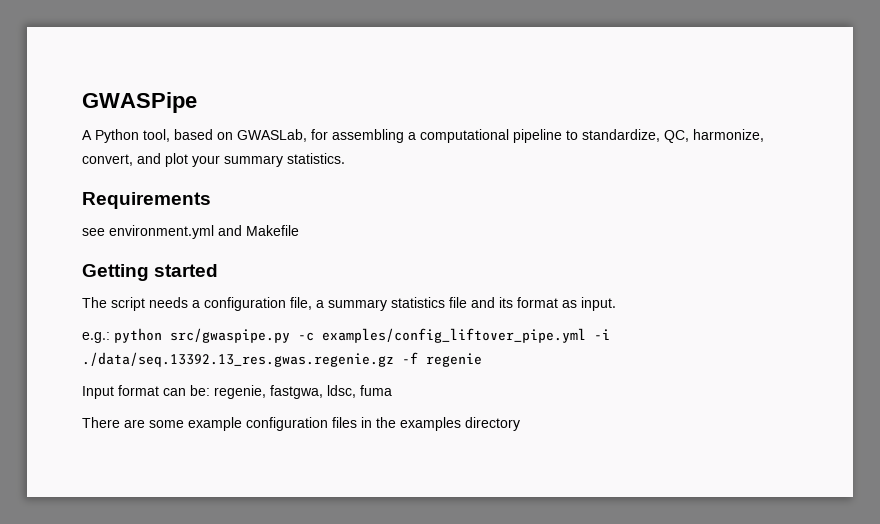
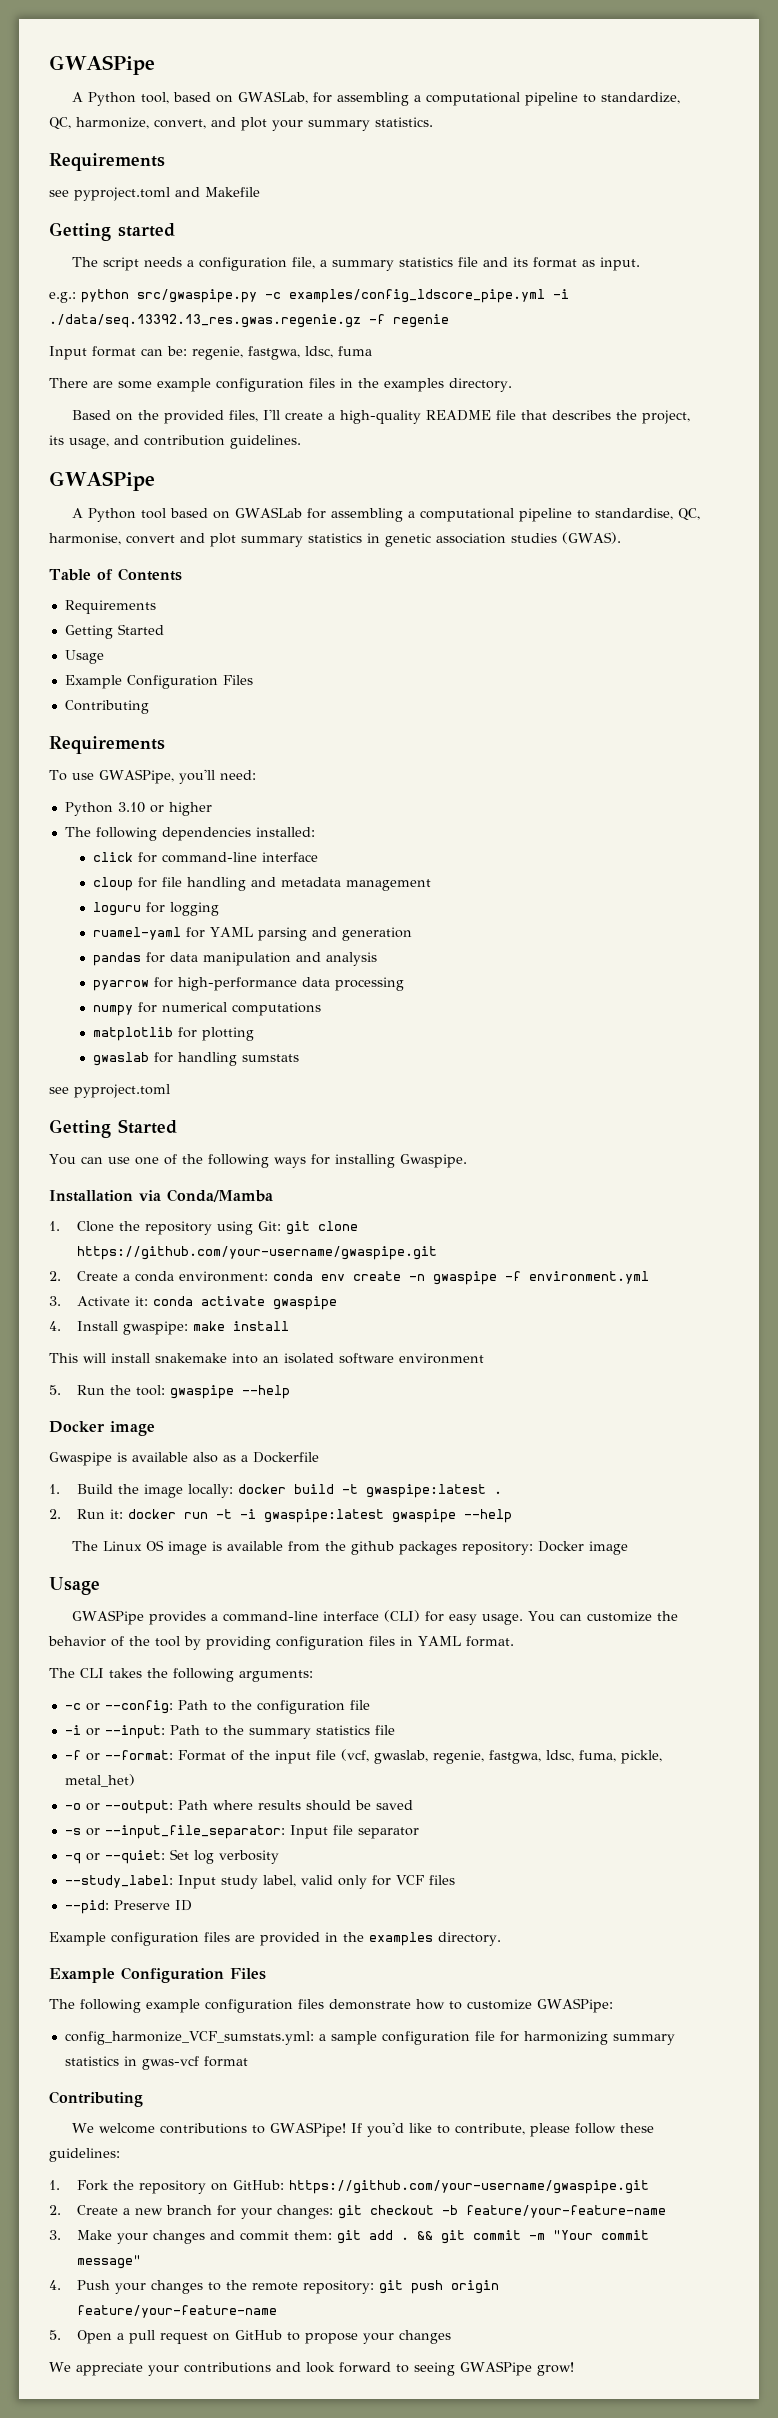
- see environment.yml and Makefile
+ see pyproject.toml and Makefile
- e.g.: python src/gwaspipe.py -c examples/config_liftover_pipe.yml -i ./data/seq.13392.13_res.gwas.regenie.gz -f regenie
+ e.g.: python src/gwaspipe.py -c examples/config_ldscore_pipe.yml -i ./data/seq.13392.13_res.gwas.regenie.gz -f regenie
- There are some example configuration files in the examples directory
+ There are some example configuration files in the examples directory.
+ Based on the provided files, I'll create a high-quality README file that describes the project, its usage, and contribution guidelines.
+ GWASPipe
+ A Python tool based on GWASLab for assembling a computational pipeline to standardise, QC, harmonise, convert and plot summary statistics in genetic association studies (GWAS).
+ Table of Contents
+ Requirements
+ Getting Started
+ Usage
+ Example Configuration Files
+ Contributing
+ Requirements
+ To use GWASPipe, you'll need:
+ Python 3.10 or higher
+ The following dependencies installed:
+ click for command-line interface
+ cloup for file handling and metadata management
+ loguru for logging
+ ruamel-yaml for YAML parsing and generation
+ pandas for data manipulation and analysis
+ pyarrow for high-performance data processing
+ numpy for numerical computations
+ matplotlib for plotting
+ gwaslab for handling sumstats
+ see pyproject.toml
+ Getting Started
+ You can use one of the following ways for installing Gwaspipe.
+ Installation via Conda/Mamba
+ 1. Clone the repository using Git: git clone https://github.com/your-username/gwaspipe.git
+ 2. Create a conda environment: conda env create -n gwaspipe -f environment.yml
+ 3. Activate it: conda activate gwaspipe
+ 4. Install gwaspipe: make install
+ This will install snakemake into an isolated software environment
+ 5. Run the tool: gwaspipe --help
+ Docker image
+ Gwaspipe is available also as a Dockerfile
+ 1. Build the image locally: docker build -t gwaspipe:latest .
+ 2. Run it: docker run -t -i gwaspipe:latest gwaspipe --help
+ The Linux OS image is available from the github packages repository: Docker image
+ Usage
+ GWASPipe provides a command-line interface (CLI) for easy usage. You can customize the behavior of the tool by providing configuration files in YAML format.
+ The CLI takes the following arguments:
+ -c or --config: Path to the configuration file
+ -i or --input: Path to the summary statistics file
+ -f or --format: Format of the input file (vcf, gwaslab, regenie, fastgwa, ldsc, fuma, pickle, metal_het)
+ -o or --output: Path where results should be saved
+ -s or --input_file_separator: Input file separator
+ -q or --quiet: Set log verbosity
+ --study_label: Input study label, valid only for VCF files
+ --pid: Preserve ID
+ Example configuration files are provided in the examples directory.
+ Example Configuration Files
+ The following example configuration files demonstrate how to customize GWASPipe:
+ config_harmonize_VCF_sumstats.yml: a sample configuration file for harmonizing summary statistics in gwas-vcf format
+ Contributing
+ We welcome contributions to GWASPipe! If you'd like to contribute, please follow these guidelines:
+ 1. Fork the repository on GitHub: https://github.com/your-username/gwaspipe.git
+ 2. Create a new branch for your changes: git checkout -b feature/your-feature-name
+ 3. Make your changes and commit them: git add . && git commit -m "Your commit message"
+ 4. Push your changes to the remote repository: git push origin feature/your-feature-name
+ 5. Open a pull request on GitHub to propose your changes
+ We appreciate your contributions and look forward to seeing GWASPipe grow!

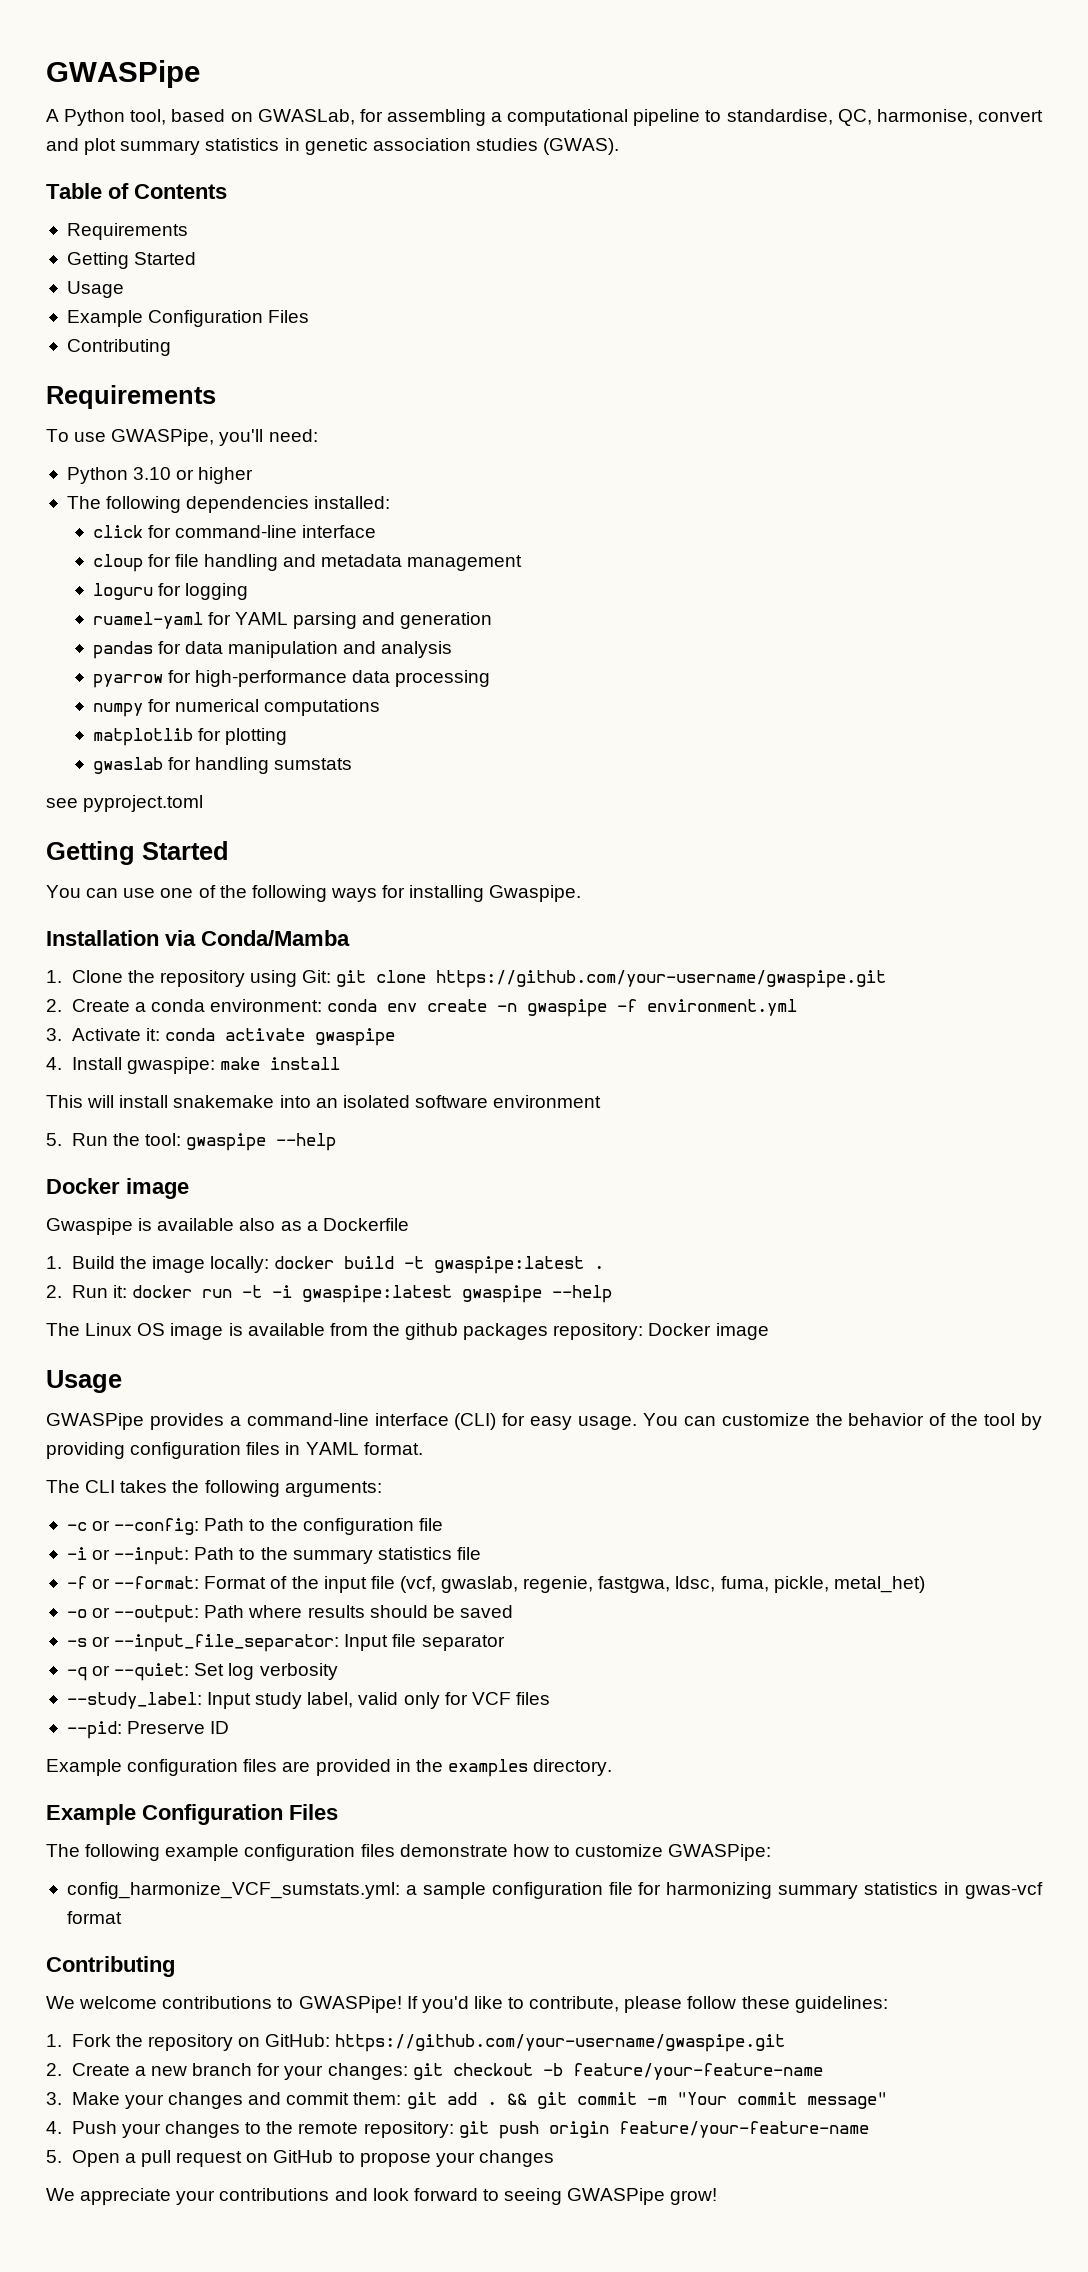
- A Python tool, based on GWASLab, for assembling a computational pipeline to standardize, QC, harmonize, convert, and plot your summary statistics.
- Requirements
- see pyproject.toml and Makefile
- Getting started
- The script needs a configuration file, a summary statistics file and its format as input.
- e.g.: python src/gwaspipe.py -c examples/config_ldscore_pipe.yml -i ./data/seq.13392.13_res.gwas.regenie.gz -f regenie
- Input format can be: regenie, fastgwa, ldsc, fuma
- There are some example configuration files in the examples directory.
- Based on the provided files, I'll create a high-quality README file that describes the project, its usage, and contribution guidelines.
- GWASPipe
- A Python tool based on GWASLab for assembling a computational pipeline to standardise, QC, harmonise, convert and plot summary statistics in genetic association studies (GWAS).
+ A Python tool, based on GWASLab, for assembling a computational pipeline to standardise, QC, harmonise, convert and plot summary statistics in genetic association studies (GWAS).

